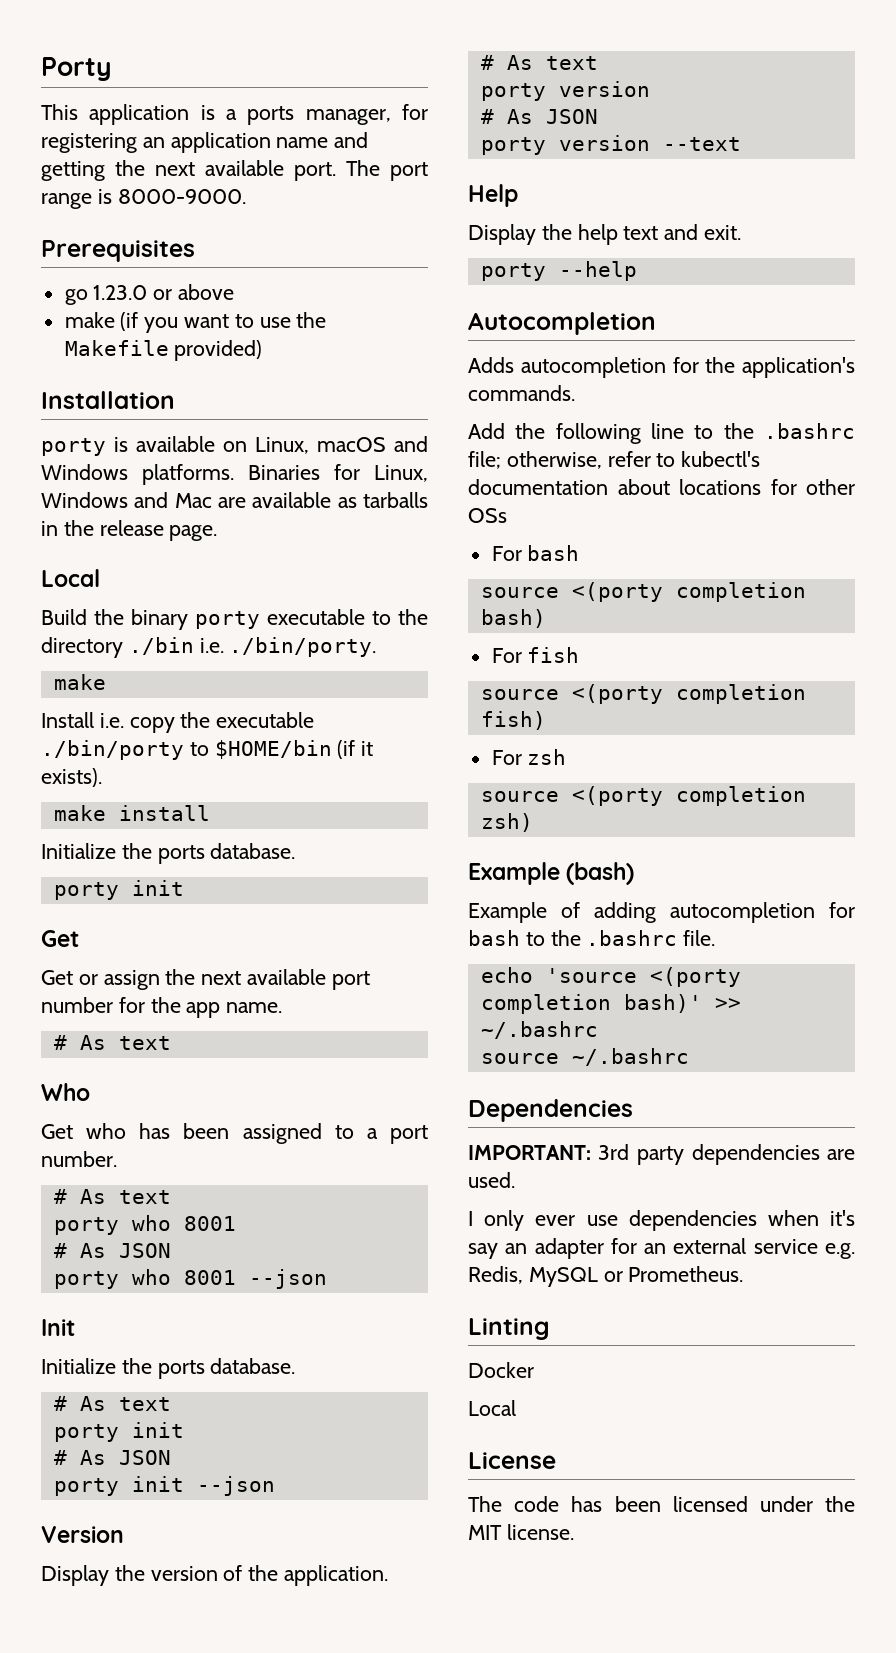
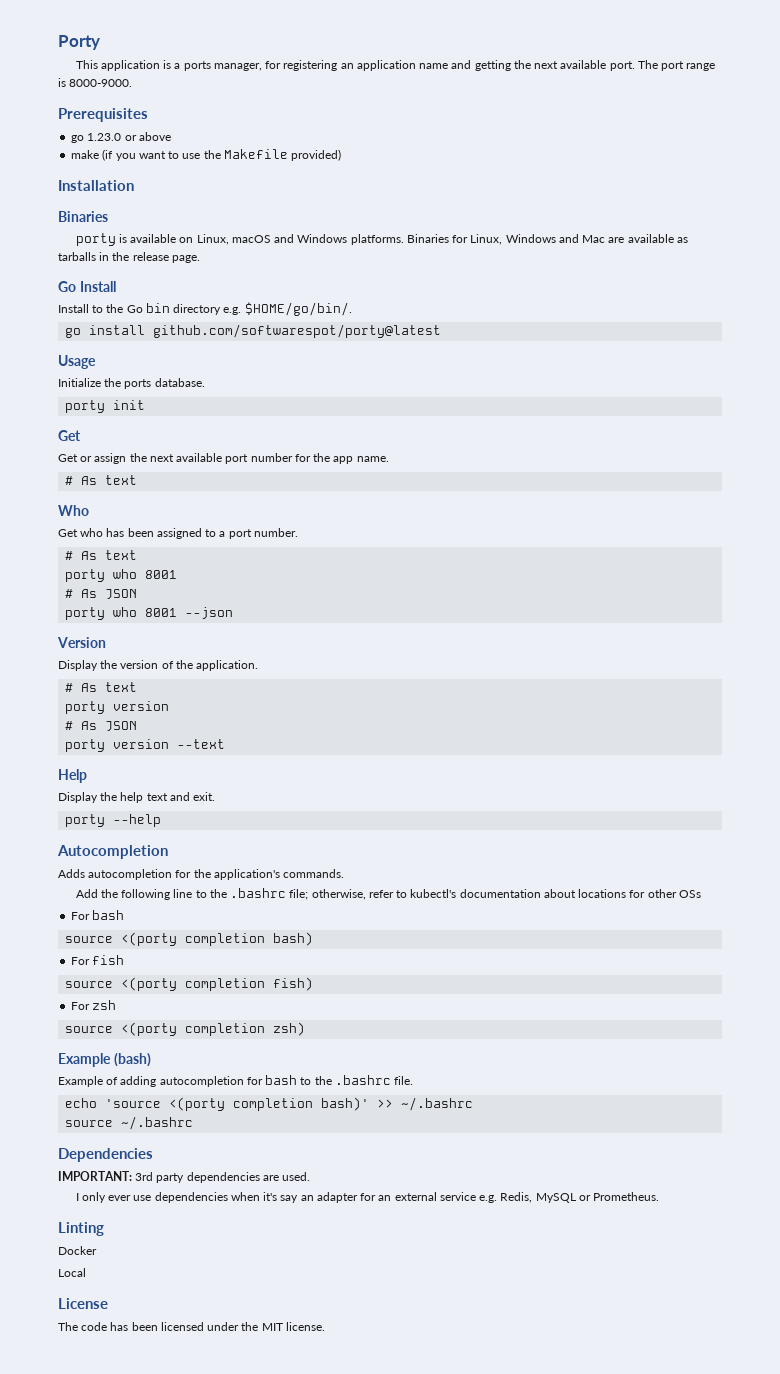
  Installation
+ Binaries
  Binaries for Linux, Windows and Mac are available as tarballs in the release page.
- Local
- Build the binary porty executable to the directory ./bin i.e. ./bin/porty.
- make
- Install i.e. copy the executable ./bin/porty to $HOME/bin (if it exists).
- make install
+ Go Install
+ Install to the Go bin directory e.g. $HOME/go/bin/.
+ go install github.com/softwarespot/porty@latest
+ Usage
- Init
- Initialize the ports database.
- # As text
- porty init
- # As JSON
- porty init --json

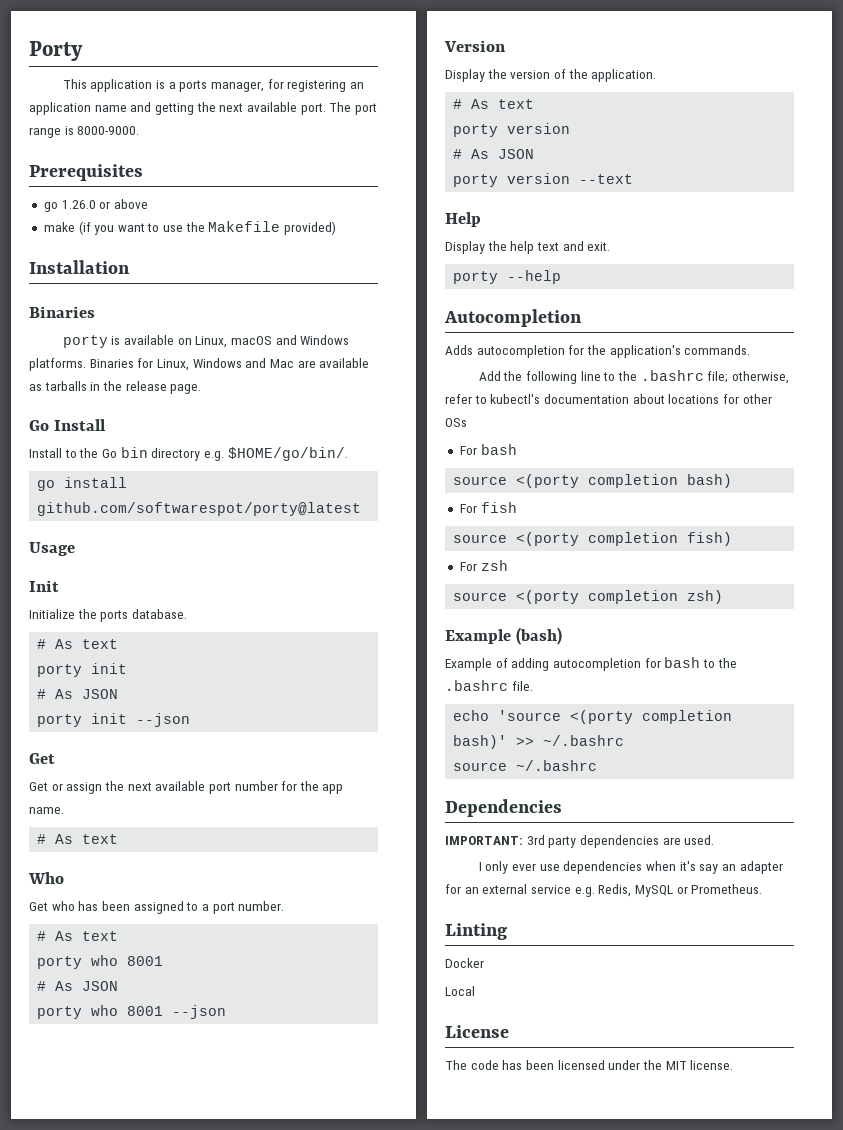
- go 1.23.0 or above
+ go 1.26.0 or above
+ Init
  Initialize the ports database.
+ # As text
  porty init
+ # As JSON
+ porty init --json

